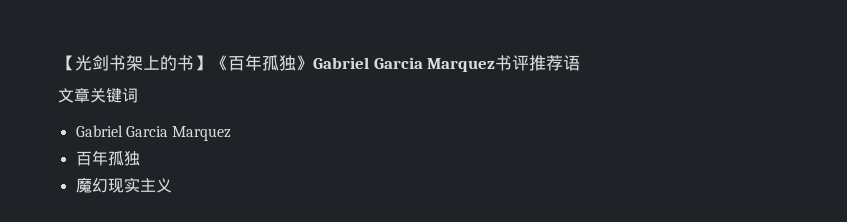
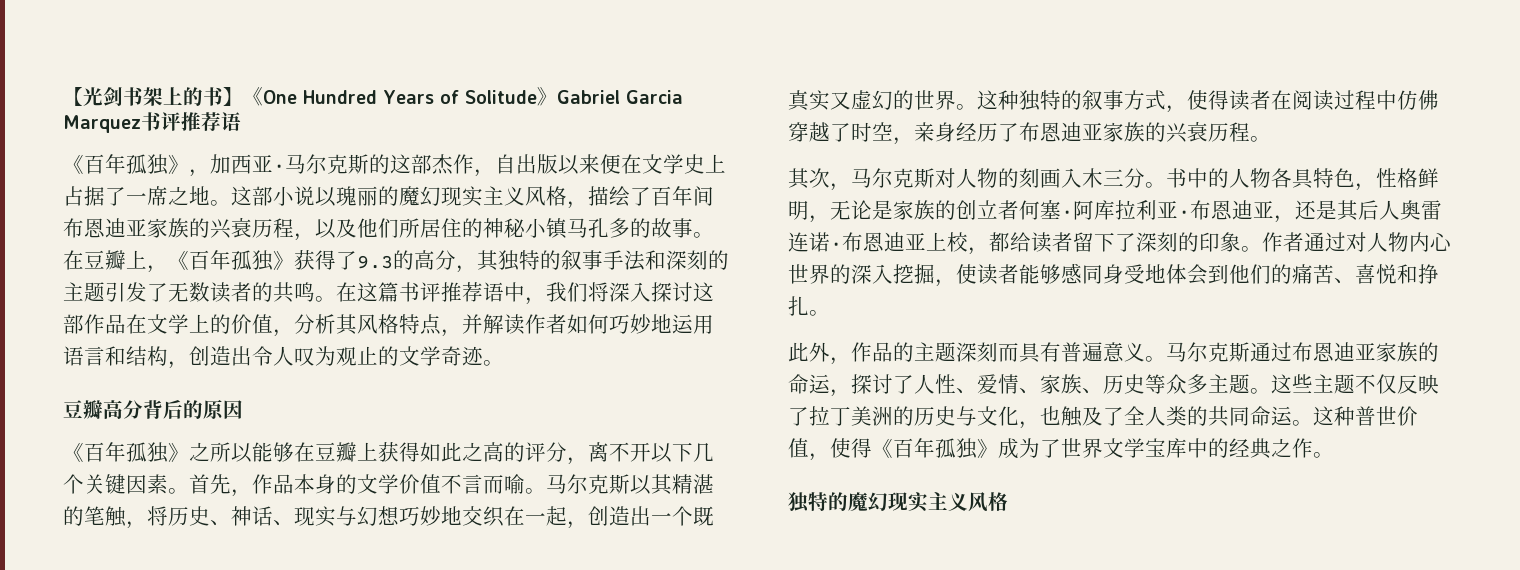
- 【光剑书架上的书】《百年孤独》Gabriel Garcia Marquez书评推荐语
+ 【光剑书架上的书】《One Hundred Years of Solitude》Gabriel Garcia Marquez书评推荐语
- 文章关键词
- Gabriel Garcia Marquez
- 百年孤独
- 魔幻现实主义
+ 《百年孤独》，加西亚·马尔克斯的这部杰作，自出版以来便在文学史上占据了一席之地。这部小说以瑰丽的魔幻现实主义风格，描绘了百年间布恩迪亚家族的兴衰历程，以及他们所居住的神秘小镇马孔多的故事。在豆瓣上，《百年孤独》获得了9.3的高分，其独特的叙事手法和深刻的主题引发了无数读者的共鸣。在这篇书评推荐语中，我们将深入探讨这部作品在文学上的价值，分析其风格特点，并解读作者如何巧妙地运用语言和结构，创造出令人叹为观止的文学奇迹。
+ 豆瓣高分背后的原因
+ 《百年孤独》之所以能够在豆瓣上获得如此之高的评分，离不开以下几个关键因素。首先，作品本身的文学价值不言而喻。马尔克斯以其精湛的笔触，将历史、神话、现实与幻想巧妙地交织在一起，创造出一个既真实又虚幻的世界。这种独特的叙事方式，使得读者在阅读过程中仿佛穿越了时空，亲身经历了布恩迪亚家族的兴衰历程。
+ 其次，马尔克斯对人物的刻画入木三分。书中的人物各具特色，性格鲜明，无论是家族的创立者何塞·阿库拉利亚·布恩迪亚，还是其后人奥雷连诺·布恩迪亚上校，都给读者留下了深刻的印象。作者通过对人物内心世界的深入挖掘，使读者能够感同身受地体会到他们的痛苦、喜悦和挣扎。
+ 此外，作品的主题深刻而具有普遍意义。马尔克斯通过布恩迪亚家族的命运，探讨了人性、爱情、家族、历史等众多主题。这些主题不仅反映了拉丁美洲的历史与文化，也触及了全人类的共同命运。这种普世价值，使得《百年孤独》成为了世界文学宝库中的经典之作。
+ 独特的魔幻现实主义风格

